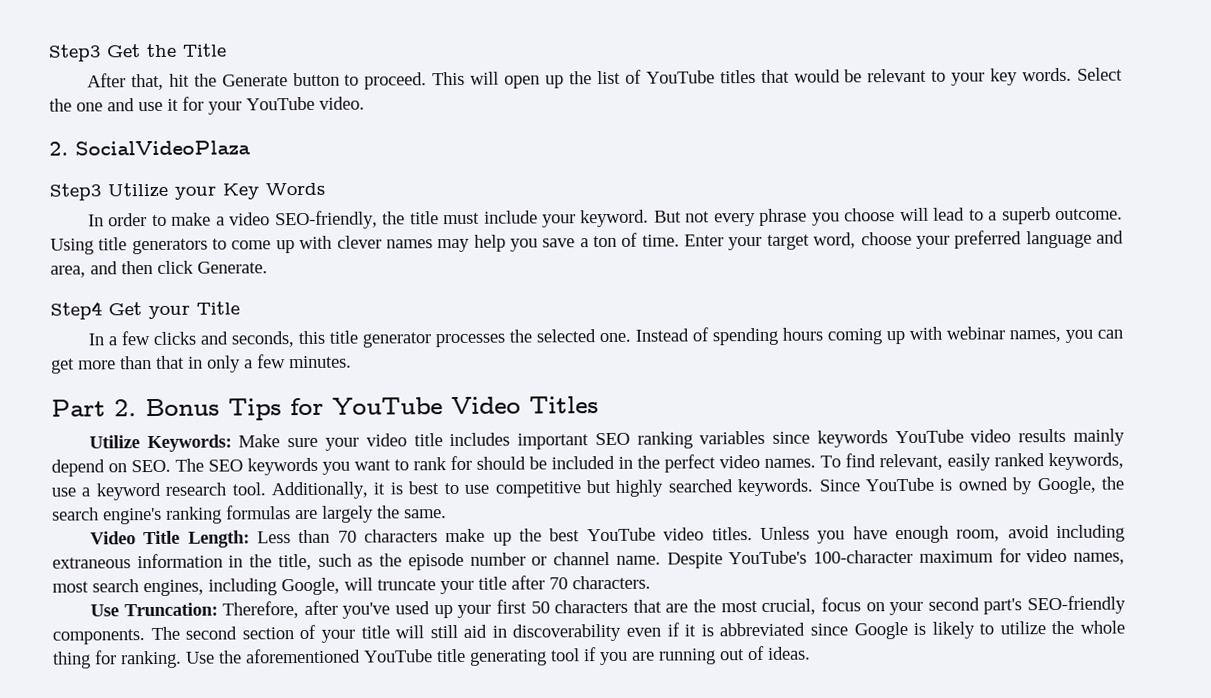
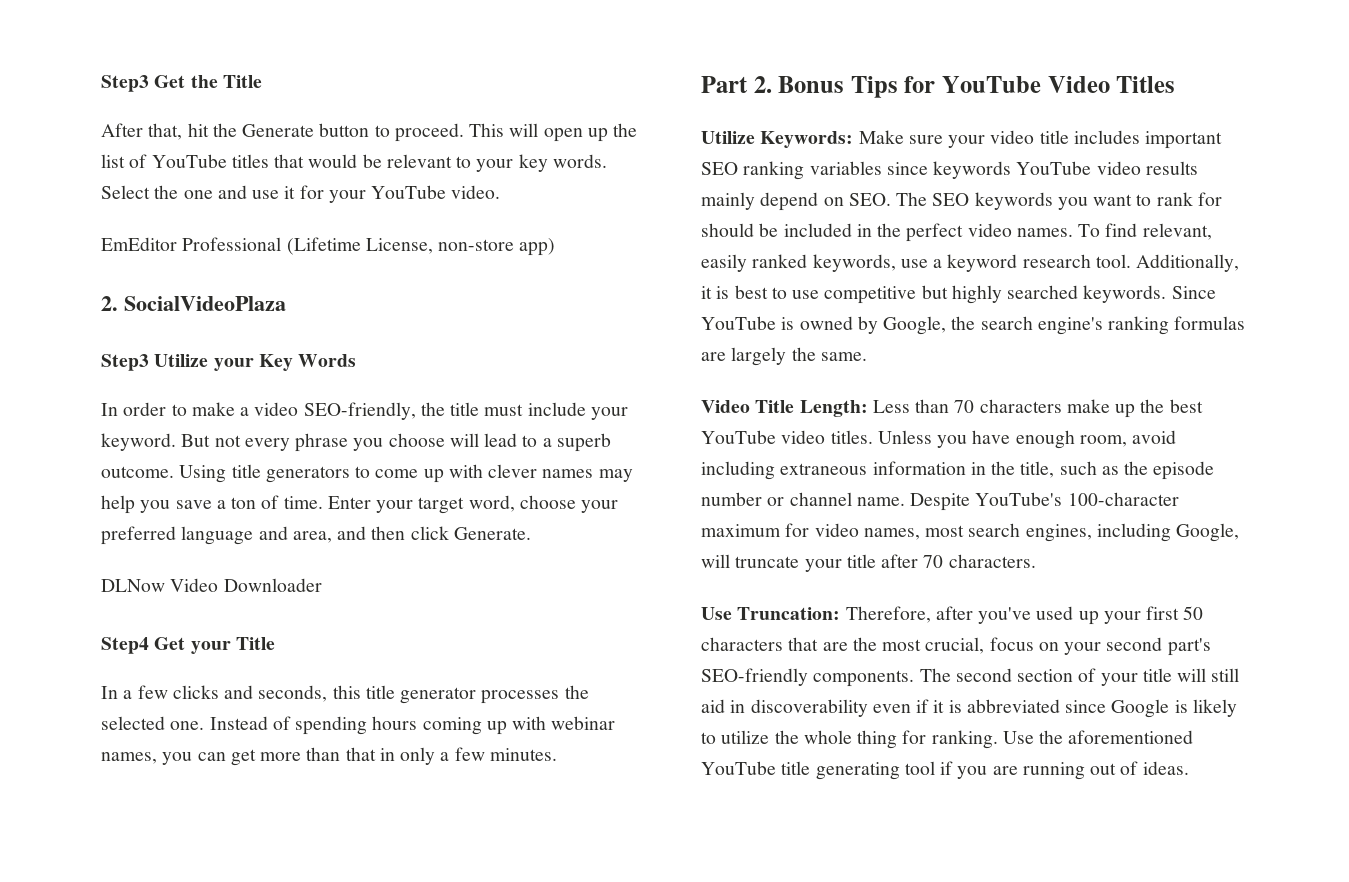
+ EmEditor Professional (Lifetime License, non-store app)
+ DLNow Video Downloader

